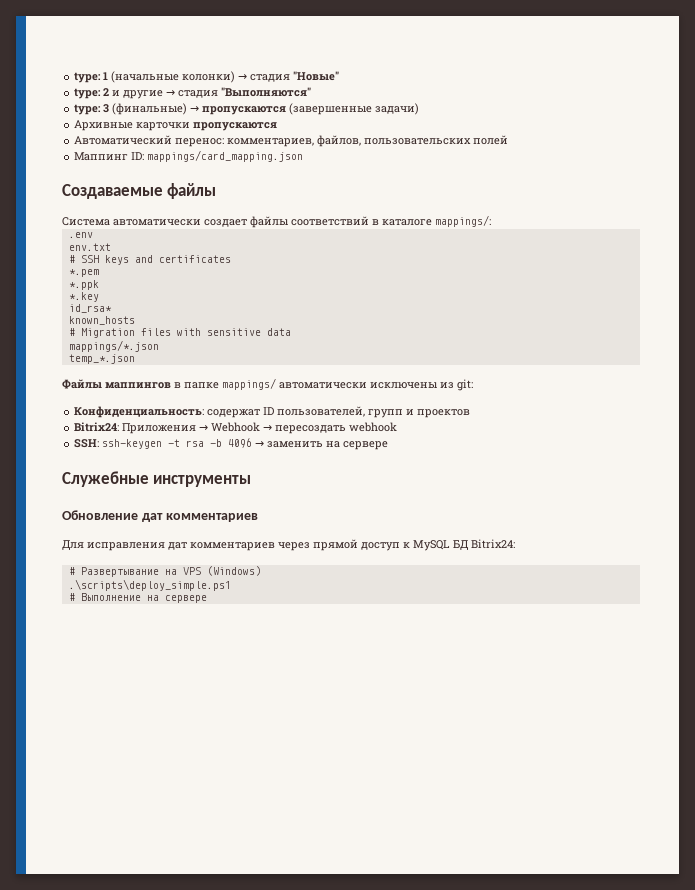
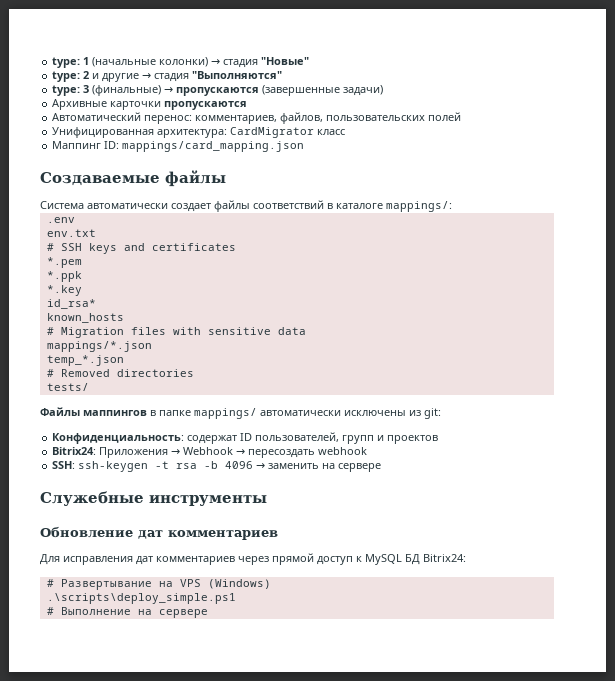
+ Унифицированная архитектура: CardMigrator класс
+ # Removed directories
+ tests/

